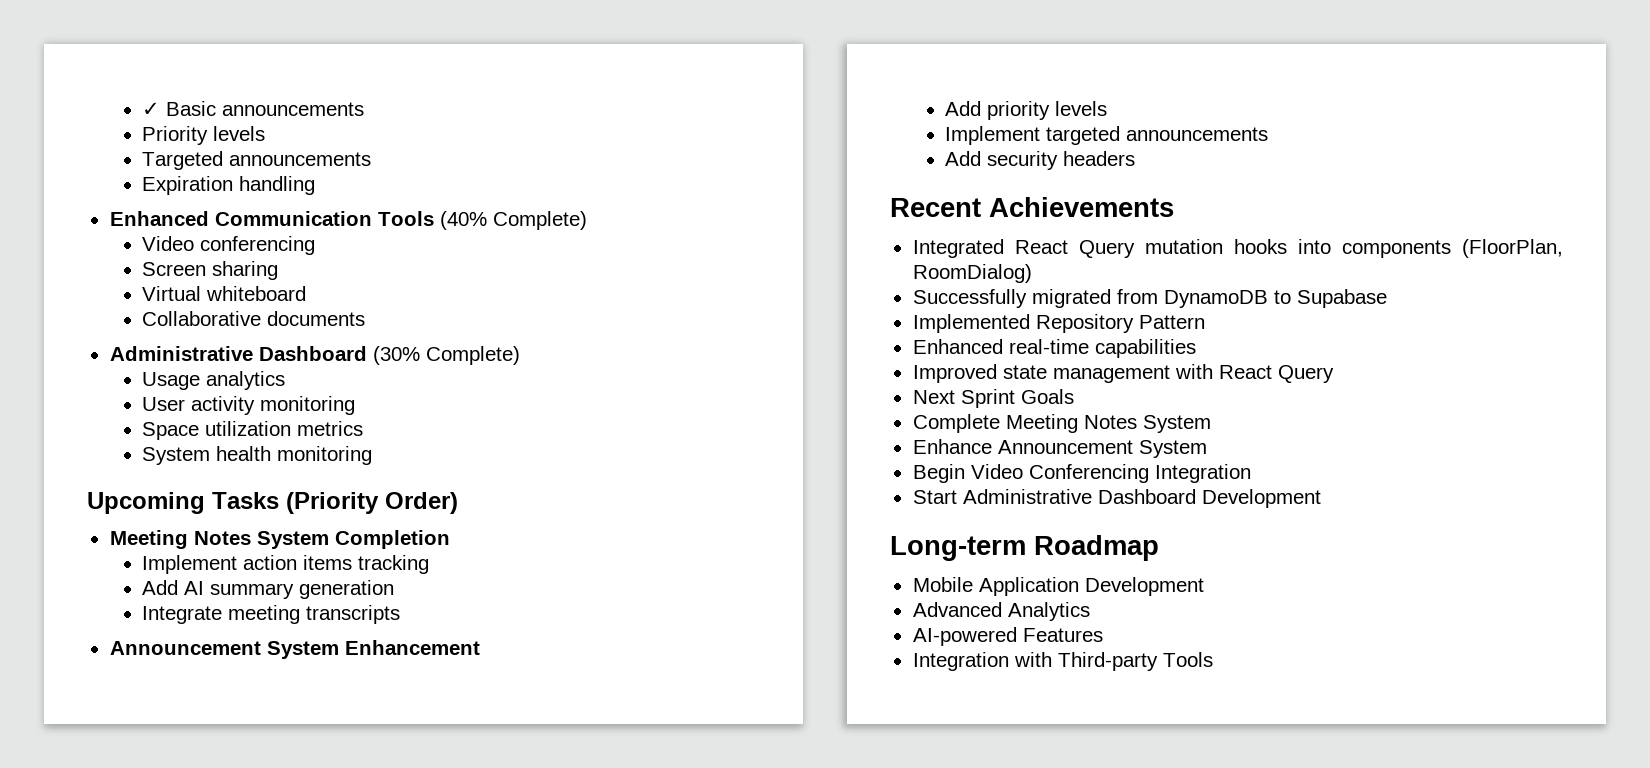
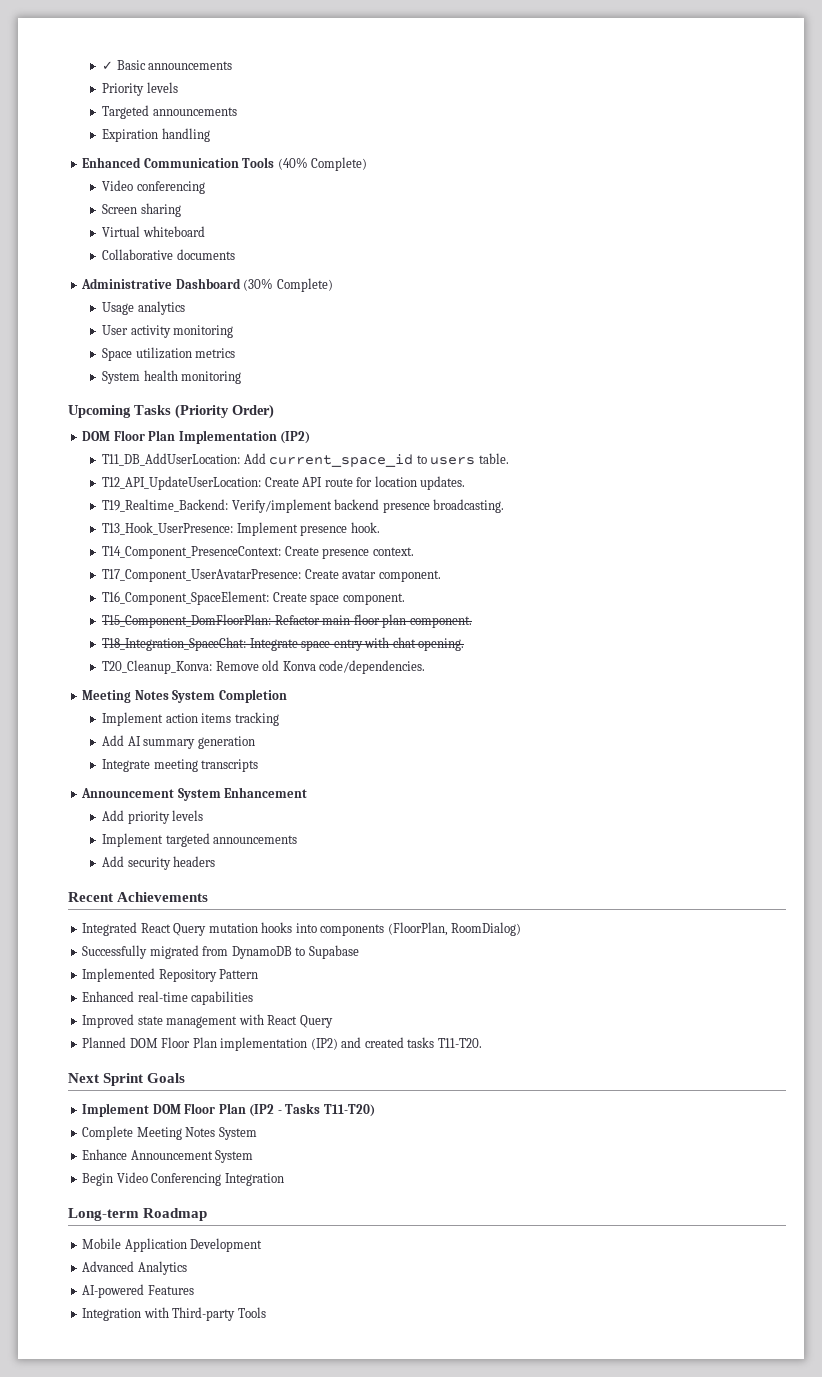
+ DOM Floor Plan Implementation (IP2)
+ T11_DB_AddUserLocation: Add current_space_id to users table.
+ T12_API_UpdateUserLocation: Create API route for location updates.
+ T19_Realtime_Backend: Verify/implement backend presence broadcasting.
+ T13_Hook_UserPresence: Implement presence hook.
+ T14_Component_PresenceContext: Create presence context.
+ T17_Component_UserAvatarPresence: Create avatar component.
+ T16_Component_SpaceElement: Create space component.
+ T15_Component_DomFloorPlan: Refactor main floor plan component.
+ T18_Integration_SpaceChat: Integrate space entry with chat opening.
+ T20_Cleanup_Konva: Remove old Konva code/dependencies.
+ Planned DOM Floor Plan implementation (IP2) and created tasks T11-T20.
  Next Sprint Goals
+ Implement DOM Floor Plan (IP2 - Tasks T11-T20)
- Start Administrative Dashboard Development

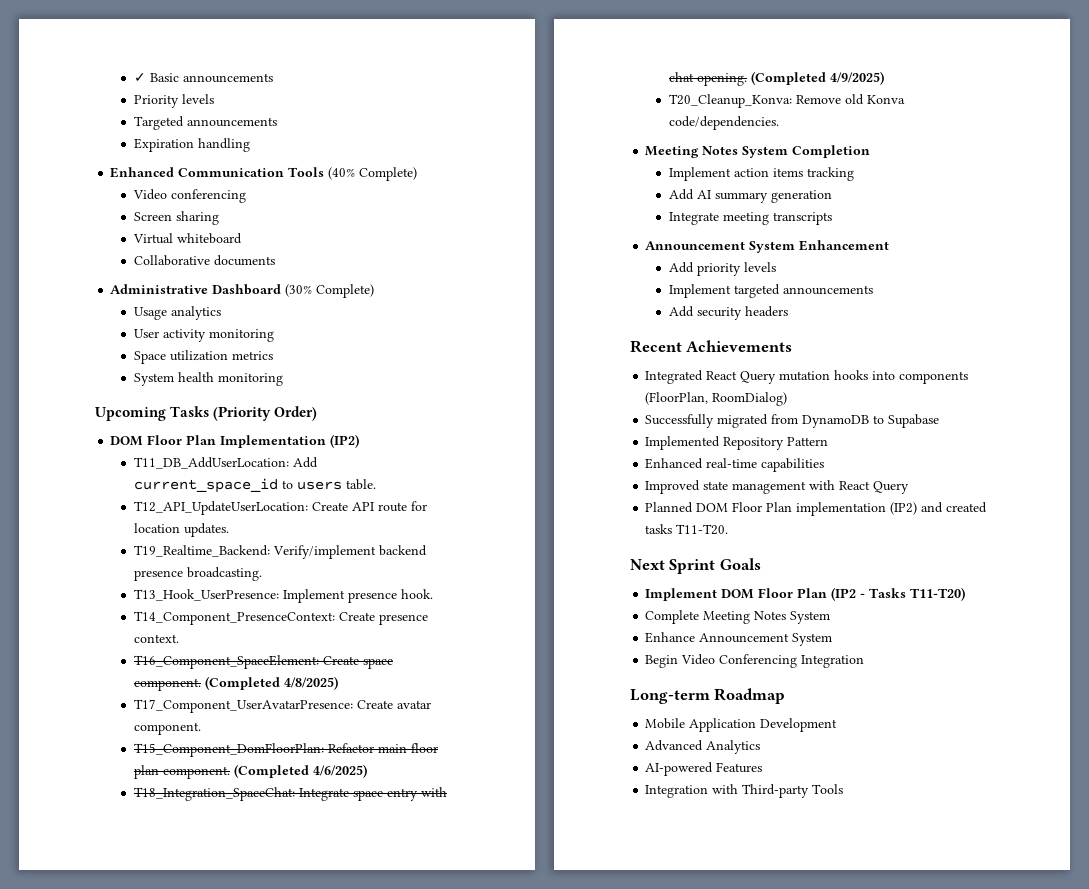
+ T16_Component_SpaceElement: Create space component. (Completed 4/8/2025)
- T16_Component_SpaceElement: Create space component.
+ (Completed 4/6/2025)
+ (Completed 4/9/2025)

